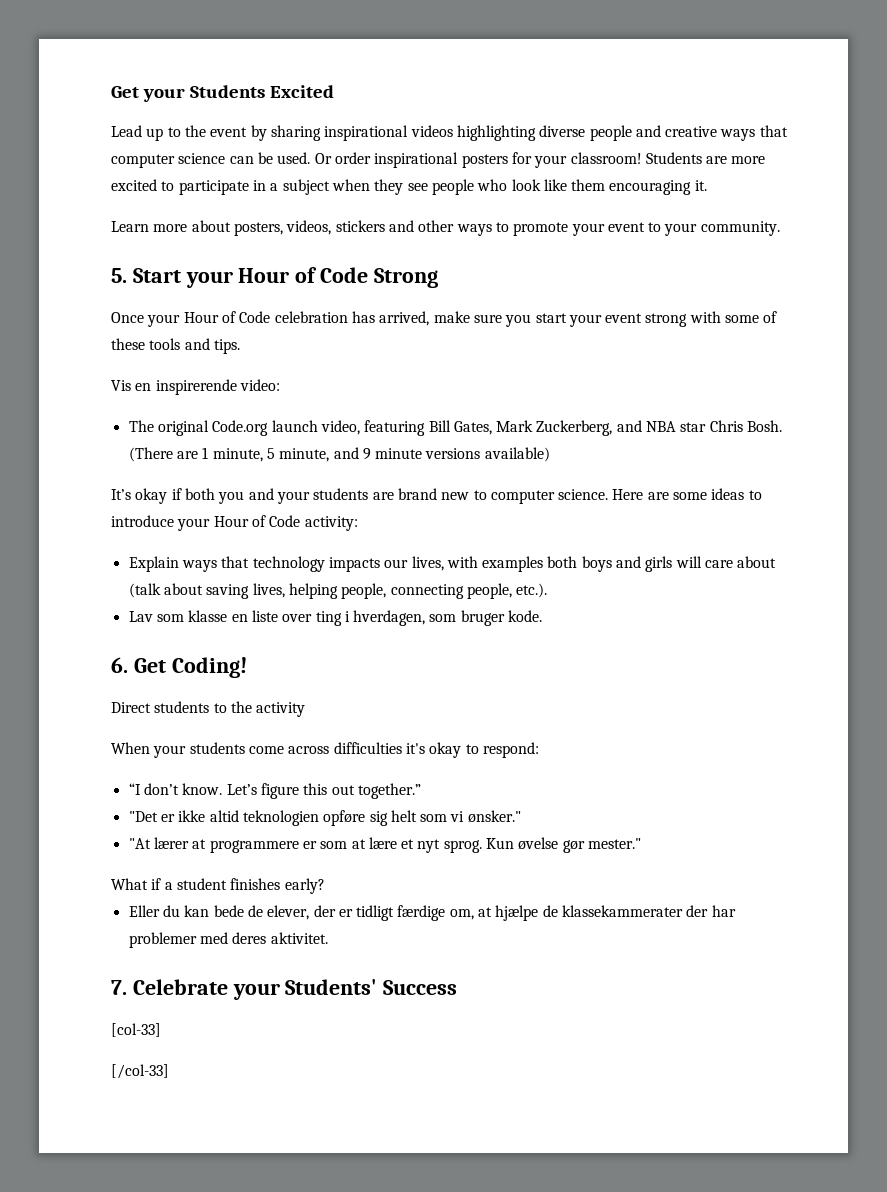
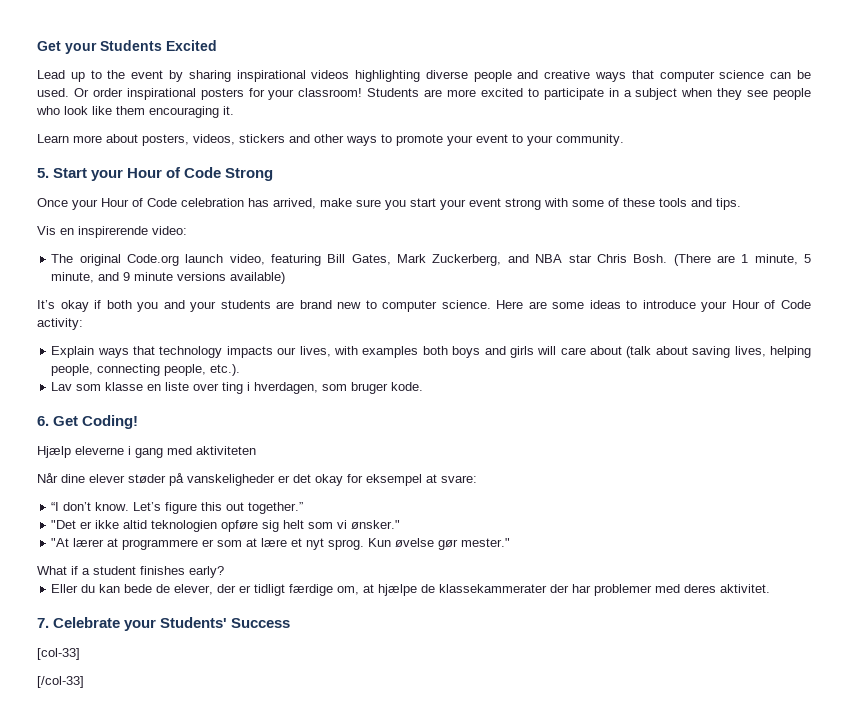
- Direct students to the activity
- When your students come across difficulties it's okay to respond:
+ Hjælp eleverne i gang med aktiviteten
+ Når dine elever støder på vanskeligheder er det okay for eksempel at svare:

